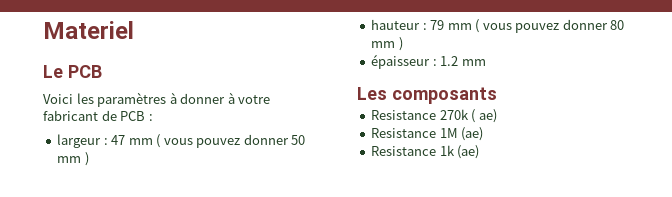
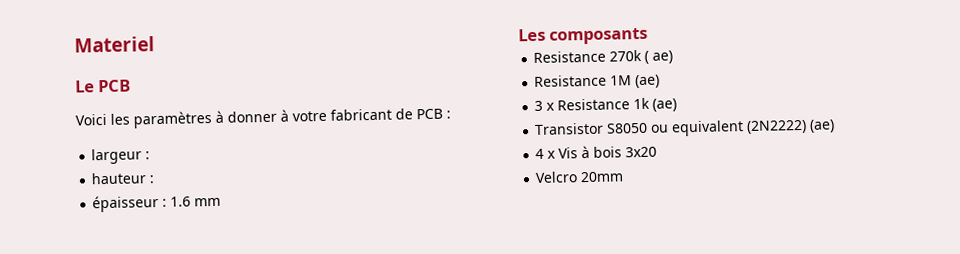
- largeur : 47 mm ( vous pouvez donner 50 mm )
- hauteur : 79 mm ( vous pouvez donner 80 mm )
+ largeur :
+ hauteur :
- épaisseur : 1.2 mm
+ épaisseur : 1.6 mm
- Resistance 1k (ae)
+ 3 x Resistance 1k (ae)
+ Transistor S8050 ou equivalent (2N2222) (ae)
+ 4 x Vis à bois 3x20
+ Velcro 20mm

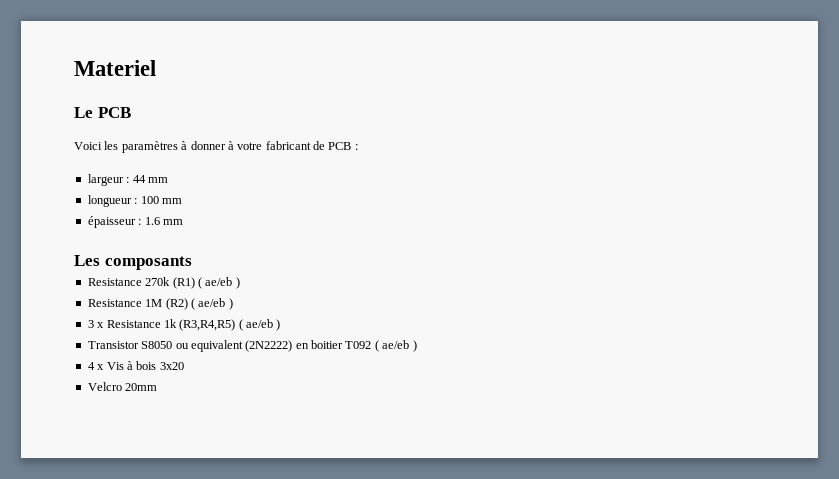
- largeur :
- hauteur :
+ largeur : 44 mm
+ longueur : 100 mm
- Resistance 270k ( ae)
- Resistance 1M (ae)
+ Resistance 270k (R1) ( ae/eb )
+ Resistance 1M (R2) ( ae/eb )
- 3 x Resistance 1k (ae)
+ 3 x Resistance 1k (R3,R4,R5) ( ae/eb )
- Transistor S8050 ou equivalent (2N2222) (ae)
+ Transistor S8050 ou equivalent (2N2222) en boitier T092 ( ae/eb )

